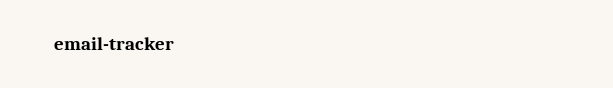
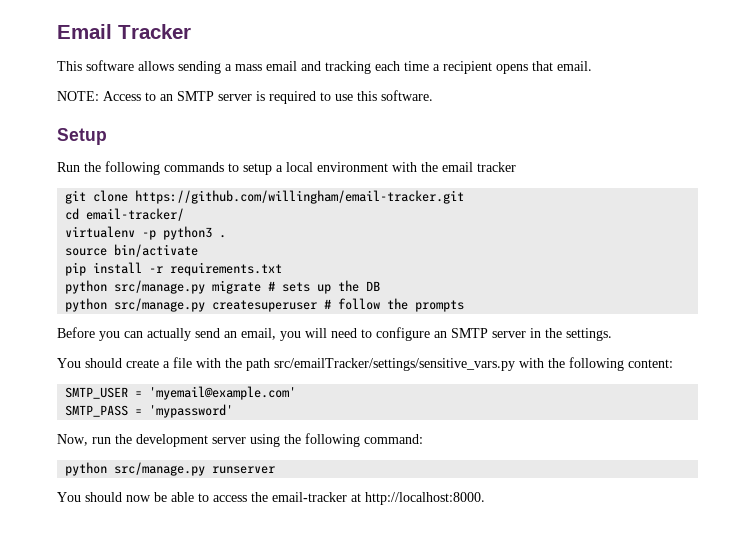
- email-tracker
+ Email Tracker
+ This software allows sending a mass email and tracking each time a recipient opens that email.
+ NOTE: Access to an SMTP server is required to use this software.
+ Setup
+ Run the following commands to setup a local environment with the email tracker
+ git clone https://github.com/willingham/email-tracker.git
+ cd email-tracker/
+ virtualenv -p python3 .
+ source bin/activate
+ pip install -r requirements.txt
+ python src/manage.py migrate # sets up the DB
+ python src/manage.py createsuperuser # follow the prompts
+ Before you can actually send an email, you will need to configure an SMTP server in the settings.
+ You should create a file with the path src/emailTracker/settings/sensitive_vars.py with the following content:
+ SMTP_USER = 'myemail@example.com'
+ SMTP_PASS = 'mypassword'
+ Now, run the development server using the following command:
+ python src/manage.py runserver
+ You should now be able to access the email-tracker at http://localhost:8000.

